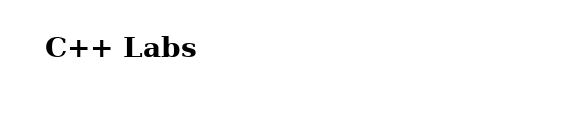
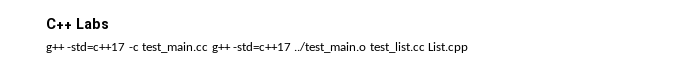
+ g++ -std=c++17 -c test_main.cc g++ -std=c++17 ../test_main.o test_list.cc List.cpp

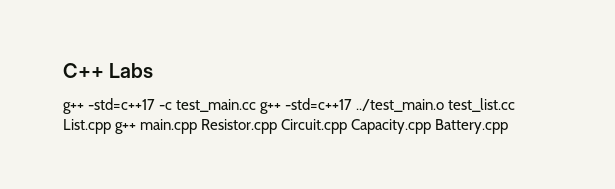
- g++ -std=c++17 -c test_main.cc g++ -std=c++17 ../test_main.o test_list.cc List.cpp
+ g++ -std=c++17 -c test_main.cc g++ -std=c++17 ../test_main.o test_list.cc List.cpp g++ main.cpp Resistor.cpp Circuit.cpp Capacity.cpp Battery.cpp

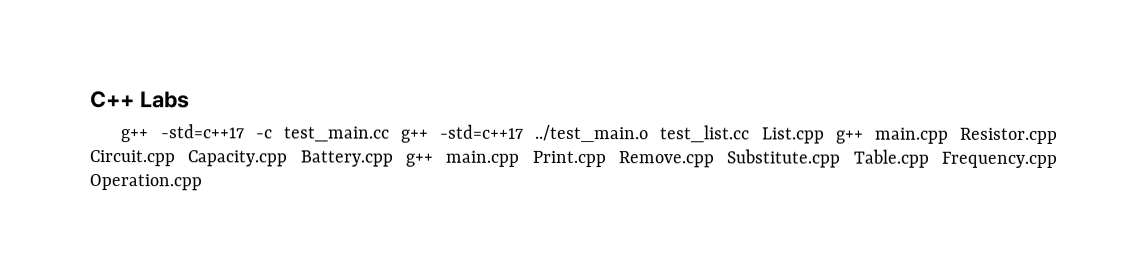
- g++ -std=c++17 -c test_main.cc g++ -std=c++17 ../test_main.o test_list.cc List.cpp g++ main.cpp Resistor.cpp Circuit.cpp Capacity.cpp Battery.cpp
+ g++ -std=c++17 -c test_main.cc g++ -std=c++17 ../test_main.o test_list.cc List.cpp g++ main.cpp Resistor.cpp Circuit.cpp Capacity.cpp Battery.cpp g++ main.cpp Print.cpp Remove.cpp Substitute.cpp Table.cpp Frequency.cpp Operation.cpp

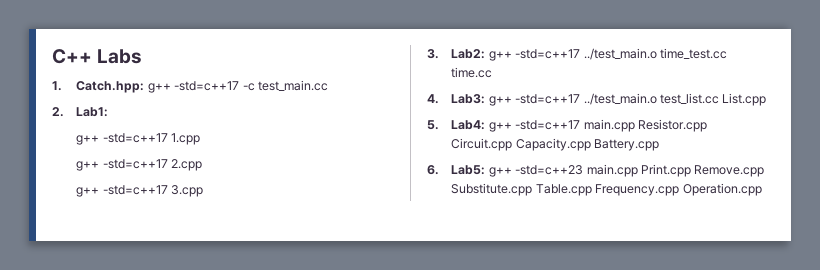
- g++ -std=c++17 -c test_main.cc g++ -std=c++17 ../test_main.o test_list.cc List.cpp g++ main.cpp Resistor.cpp Circuit.cpp Capacity.cpp Battery.cpp g++ main.cpp Print.cpp Remove.cpp Substitute.cpp Table.cpp Frequency.cpp Operation.cpp
+ 1. Catch.hpp: g++ -std=c++17 -c test_main.cc
+ 2. Lab1:
+ g++ -std=c++17 1.cpp
+ g++ -std=c++17 2.cpp
+ g++ -std=c++17 3.cpp
+ 3. Lab2: g++ -std=c++17 ../test_main.o time_test.cc time.cc
+ 4. Lab3: g++ -std=c++17 ../test_main.o test_list.cc List.cpp
+ 5. Lab4: g++ -std=c++17 main.cpp Resistor.cpp Circuit.cpp Capacity.cpp Battery.cpp
+ 6. Lab5: g++ -std=c++23 main.cpp Print.cpp Remove.cpp Substitute.cpp Table.cpp Frequency.cpp Operation.cpp

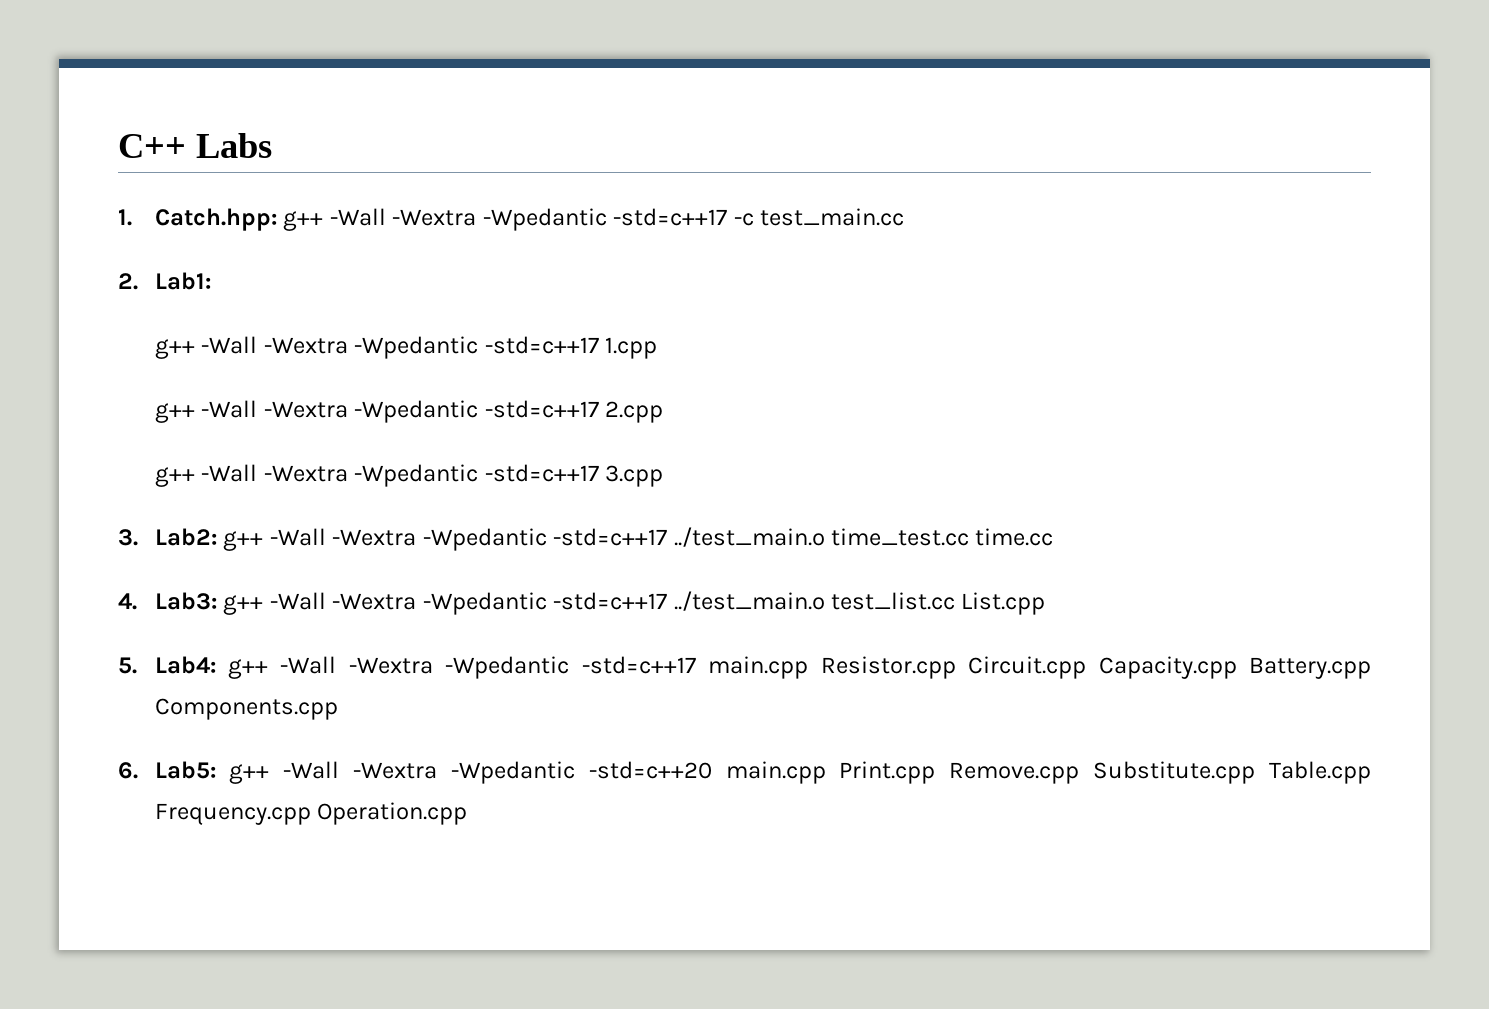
- 1. Catch.hpp: g++ -std=c++17 -c test_main.cc
+ 1. Catch.hpp: g++ -Wall -Wextra -Wpedantic -std=c++17 -c test_main.cc
- g++ -std=c++17 1.cpp
+ g++ -Wall -Wextra -Wpedantic -std=c++17 1.cpp
- g++ -std=c++17 2.cpp
+ g++ -Wall -Wextra -Wpedantic -std=c++17 2.cpp
- g++ -std=c++17 3.cpp
+ g++ -Wall -Wextra -Wpedantic -std=c++17 3.cpp
- 3. Lab2: g++ -std=c++17 ../test_main.o time_test.cc time.cc
+ 3. Lab2: g++ -Wall -Wextra -Wpedantic -std=c++17 ../test_main.o time_test.cc time.cc
- 4. Lab3: g++ -std=c++17 ../test_main.o test_list.cc List.cpp
+ 4. Lab3: g++ -Wall -Wextra -Wpedantic -std=c++17 ../test_main.o test_list.cc List.cpp
- 5. Lab4: g++ -std=c++17 main.cpp Resistor.cpp Circuit.cpp Capacity.cpp Battery.cpp
+ 5. Lab4: g++ -Wall -Wextra -Wpedantic -std=c++17 main.cpp Resistor.cpp Circuit.cpp Capacity.cpp Battery.cpp Components.cpp
- 6. Lab5: g++ -std=c++23 main.cpp Print.cpp Remove.cpp Substitute.cpp Table.cpp Frequency.cpp Operation.cpp
+ 6. Lab5: g++ -Wall -Wextra -Wpedantic -std=c++20 main.cpp Print.cpp Remove.cpp Substitute.cpp Table.cpp Frequency.cpp Operation.cpp

